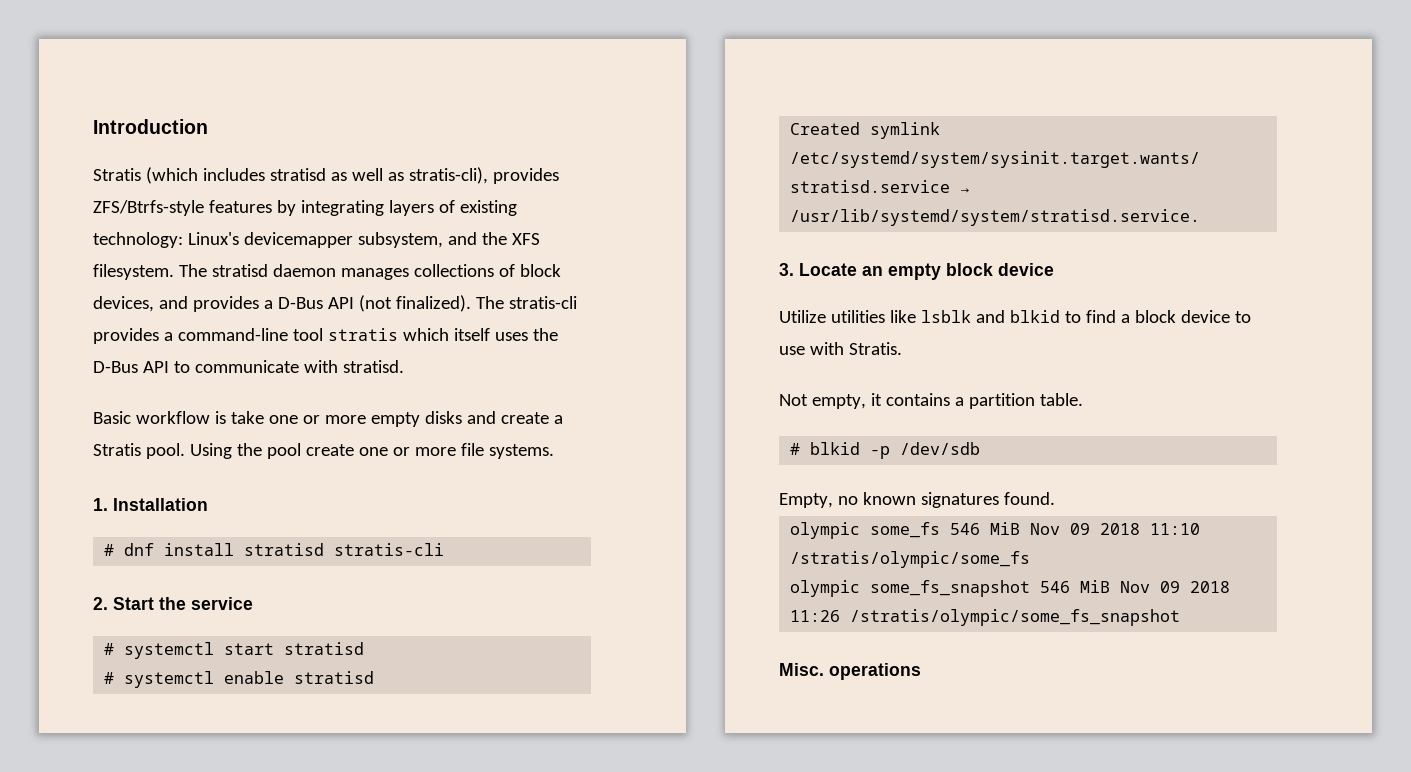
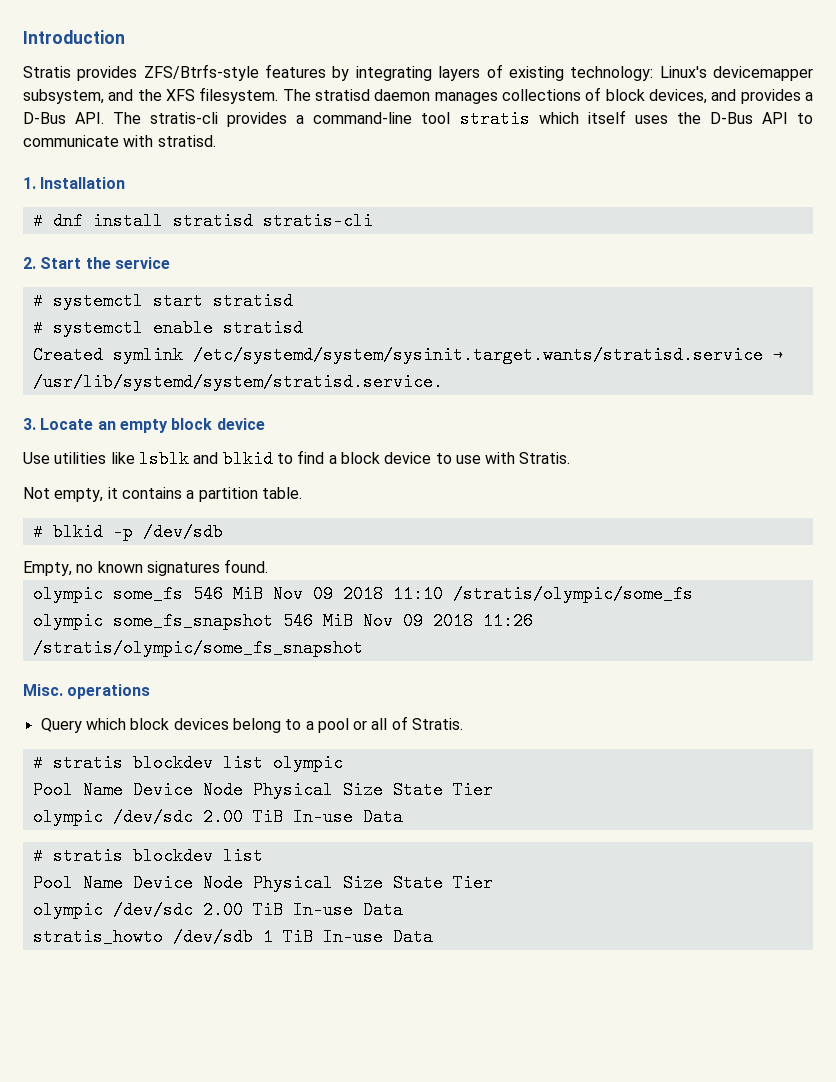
- Stratis (which includes stratisd as well as stratis-cli), provides ZFS/Btrfs-style features by integrating layers of existing technology: Linux's devicemapper subsystem, and the XFS filesystem.
+ Stratis provides ZFS/Btrfs-style features by integrating layers of existing technology: Linux's devicemapper subsystem, and the XFS filesystem.
- The stratisd daemon manages collections of block devices, and provides a D-Bus API (not finalized). The stratis-cli provides a command-line tool stratis which itself uses the D-Bus API to communicate with stratisd.
+ The stratisd daemon manages collections of block devices, and provides a D-Bus API. The stratis-cli provides a command-line tool stratis which itself uses the D-Bus API to communicate with stratisd.
- Basic workflow is take one or more empty disks and create a Stratis pool. Using the pool create one or more file systems.
- Utilize utilities like lsblk and blkid to find a block device to use with Stratis.
+ Use utilities like lsblk and blkid to find a block device to use with Stratis.
+ Query which block devices belong to a pool or all of Stratis.
+ # stratis blockdev list olympic
+ Pool Name Device Node Physical Size State Tier
+ olympic /dev/sdc 2.00 TiB In-use Data
+ # stratis blockdev list
+ Pool Name Device Node Physical Size State Tier
+ olympic /dev/sdc 2.00 TiB In-use Data
+ stratis_howto /dev/sdb 1 TiB In-use Data

